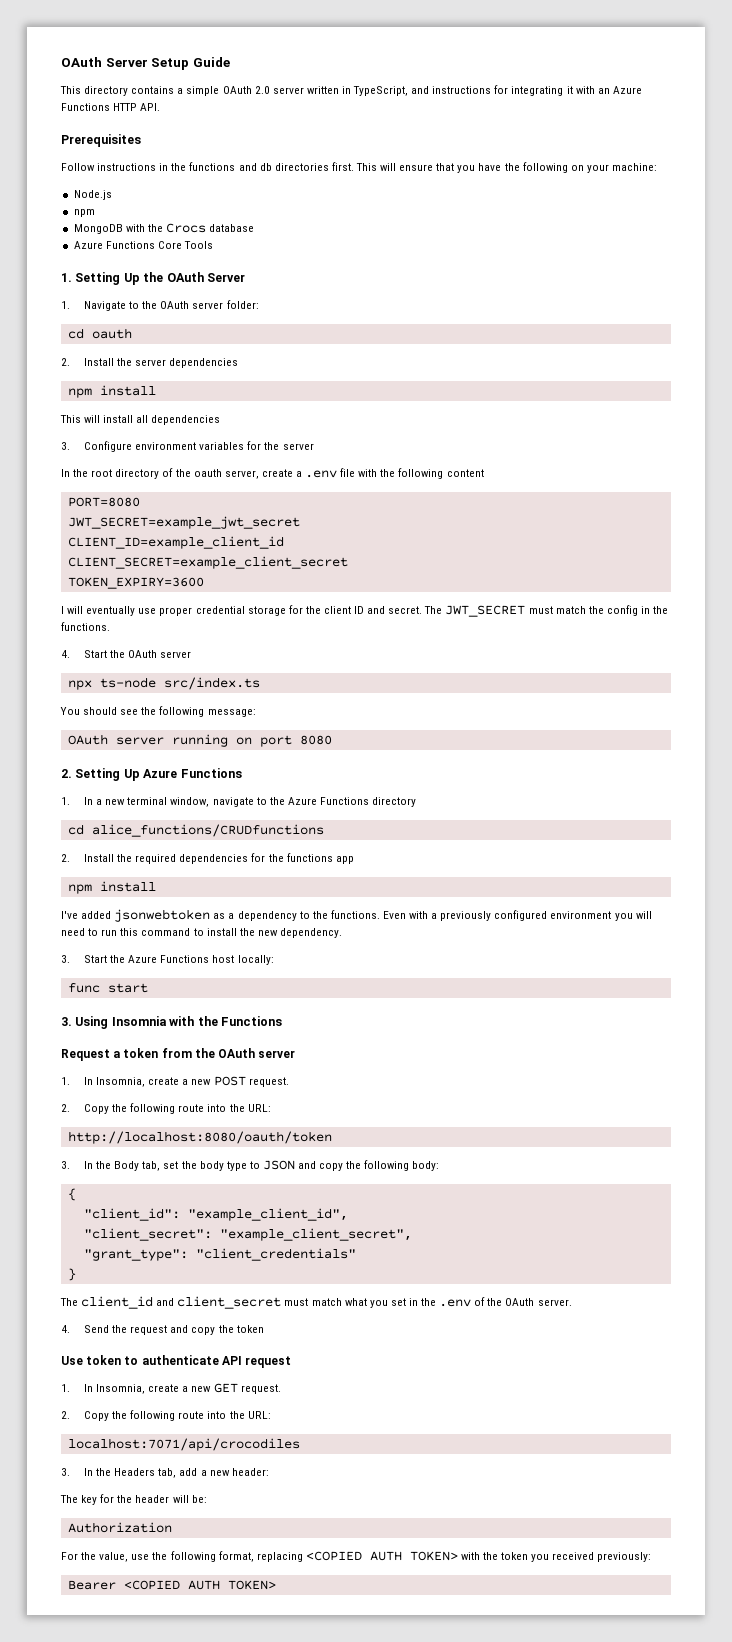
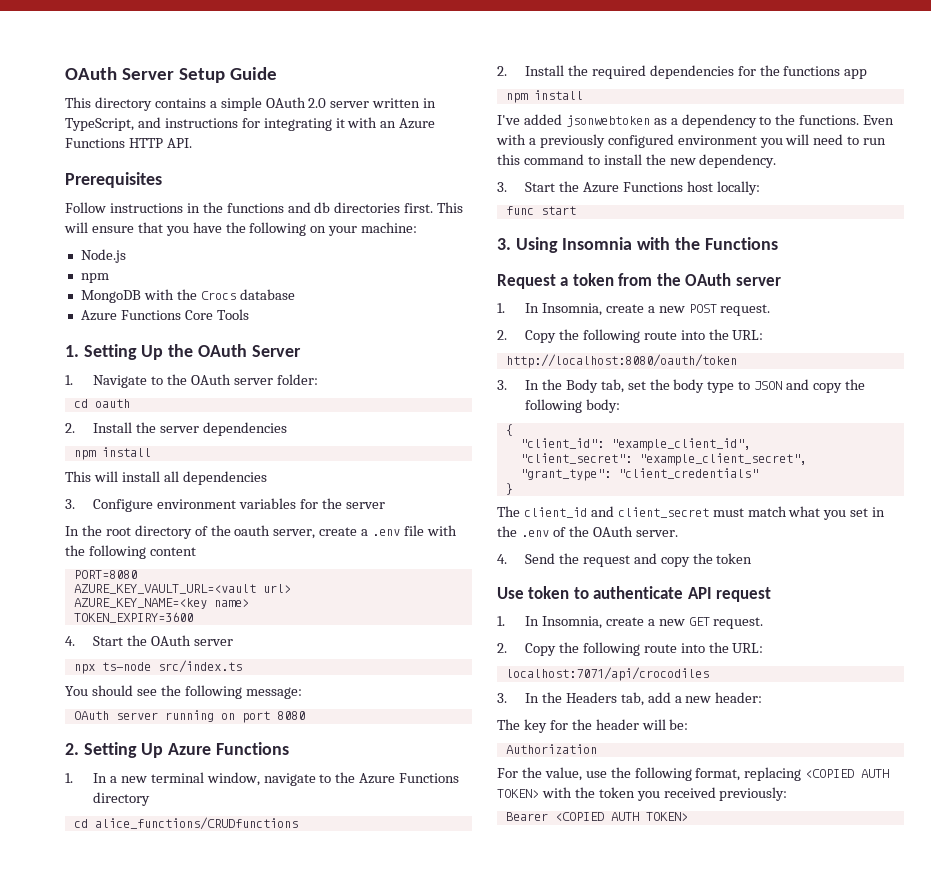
- JWT_SECRET=example_jwt_secret
- CLIENT_ID=example_client_id
- CLIENT_SECRET=example_client_secret
+ AZURE_KEY_VAULT_URL=<vault url>
+ AZURE_KEY_NAME=<key name>
  TOKEN_EXPIRY=3600
- I will eventually use proper credential storage for the client ID and secret. The JWT_SECRET must match the config in the functions.

